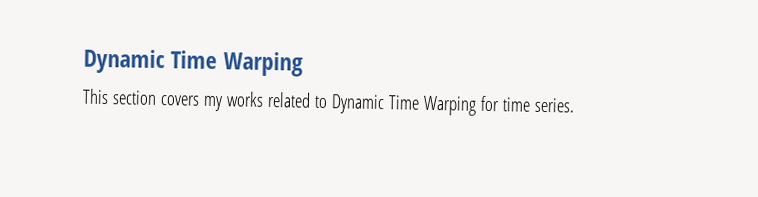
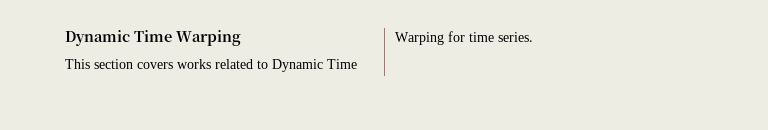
- This section covers my works related to Dynamic Time Warping for time series.
+ This section covers works related to Dynamic Time Warping for time series.

